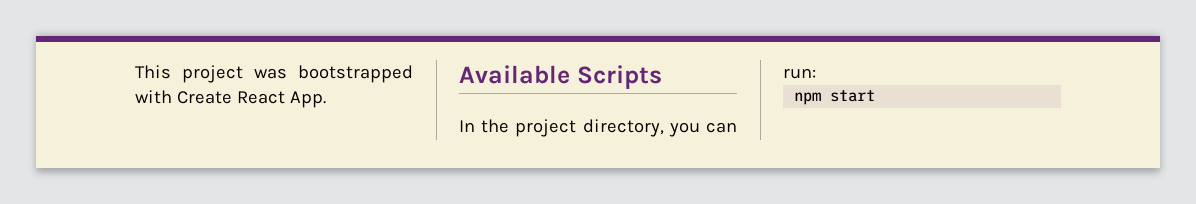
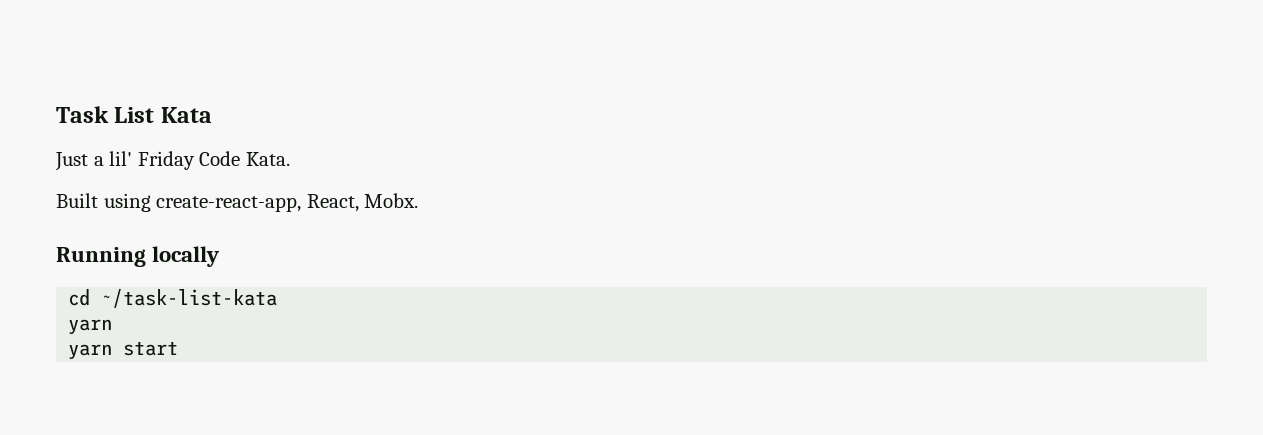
- This project was bootstrapped with Create React App.
- Available Scripts
- In the project directory, you can run:
- npm start
+ Task List Kata
+ Just a lil' Friday Code Kata.
+ Built using create-react-app, React, Mobx.
+ Running locally
+ cd ~/task-list-kata
+ yarn
+ yarn start

